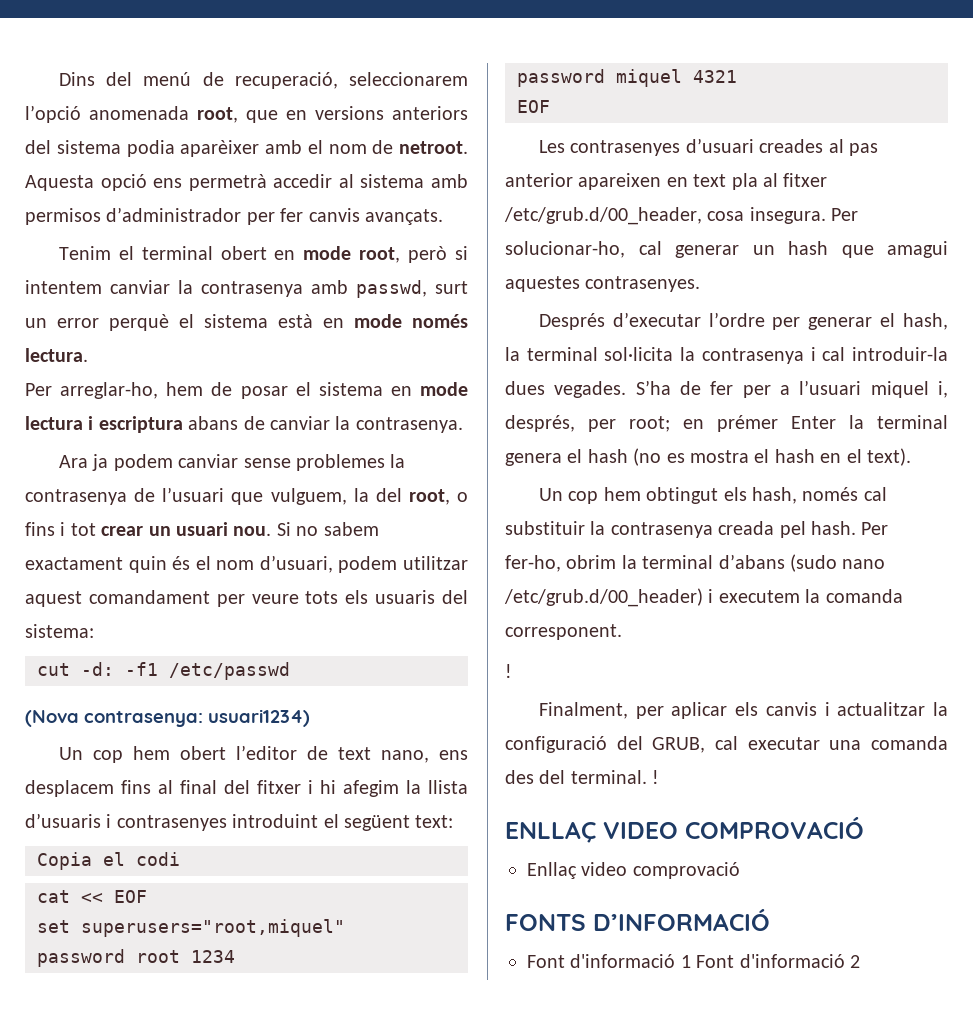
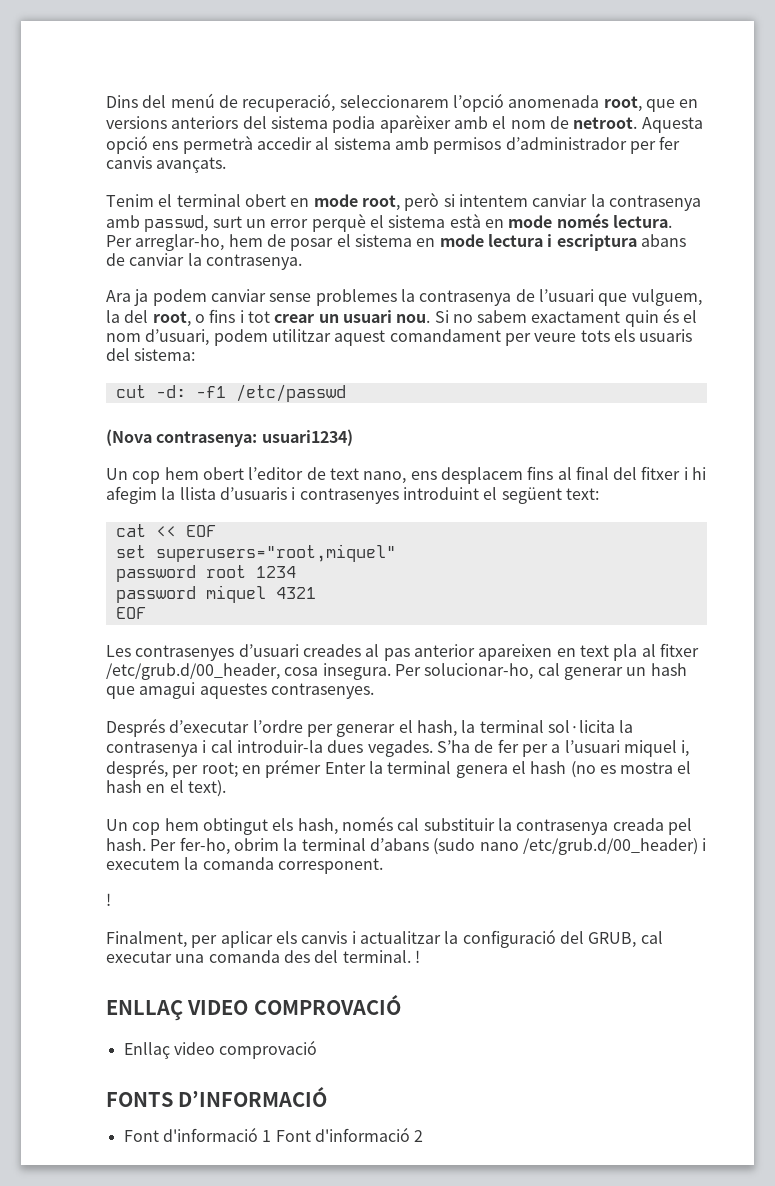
- Copia el codi

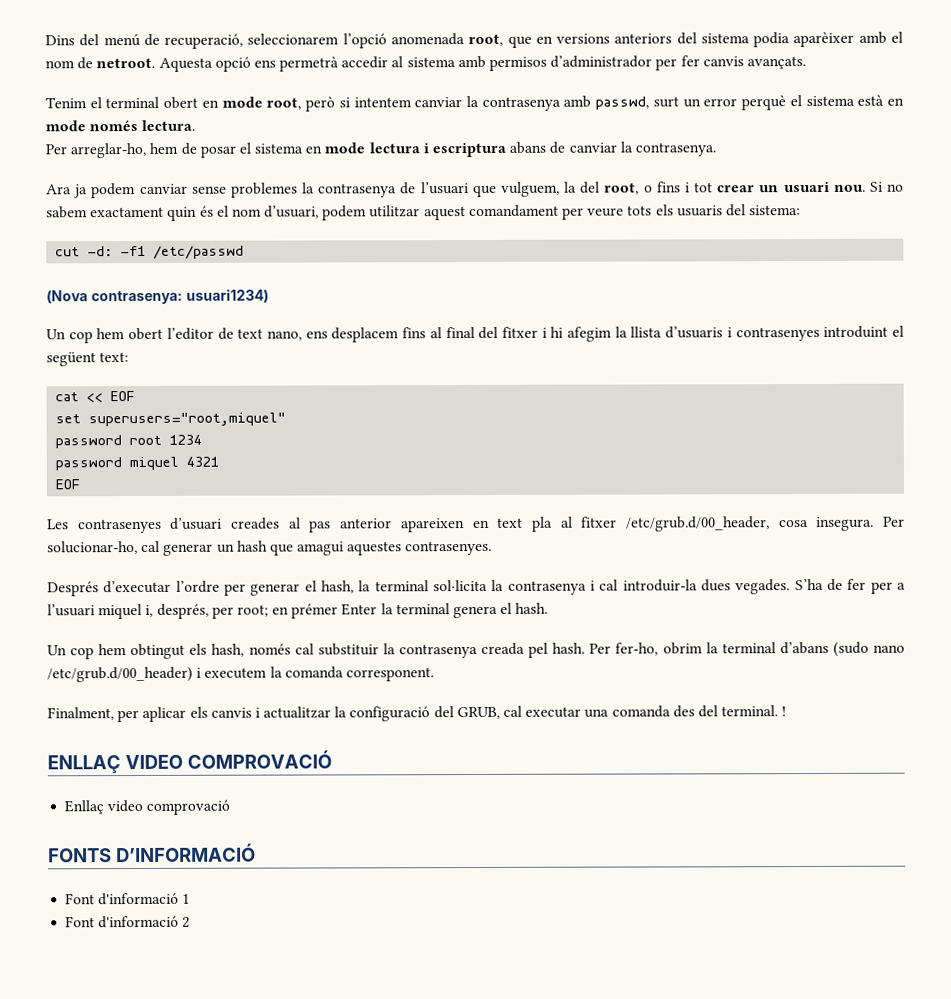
- S’ha de fer per a l’usuari miquel i, després, per root; en prémer Enter la terminal genera el hash (no es mostra el hash en el text).
+ S’ha de fer per a l’usuari miquel i, després, per root; en prémer Enter la terminal genera el hash.
  Per fer-ho, obrim la terminal d’abans (sudo nano /etc/grub.d/00_header) i executem la comanda corresponent.
- !
- Font d'informació 1 Font d'informació 2
+ Font d'informació 1
+ Font d'informació 2

